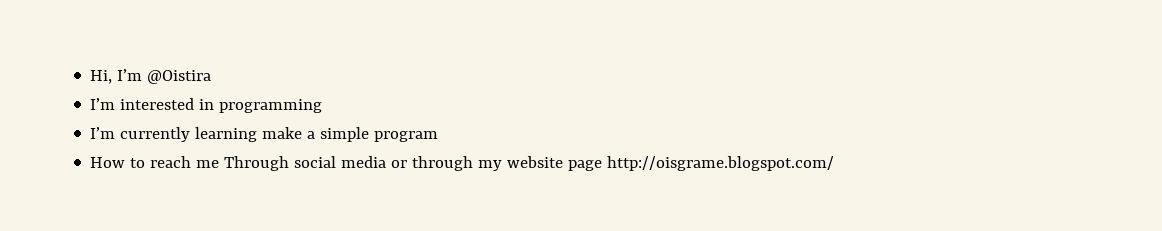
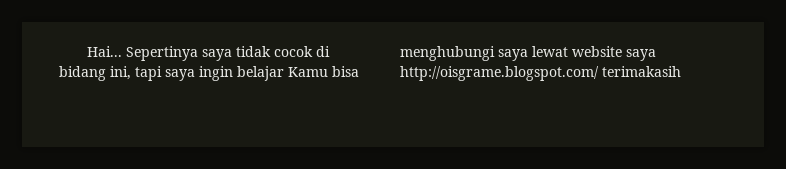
- Hi, I’m @Oistira
- I’m interested in programming
- I’m currently learning make a simple program
- How to reach me Through social media or through my website page http://oisgrame.blogspot.com/
+ Hai... Sepertinya saya tidak cocok di bidang ini, tapi saya ingin belajar Kamu bisa menghubungi saya lewat website saya http://oisgrame.blogspot.com/ terimakasih

